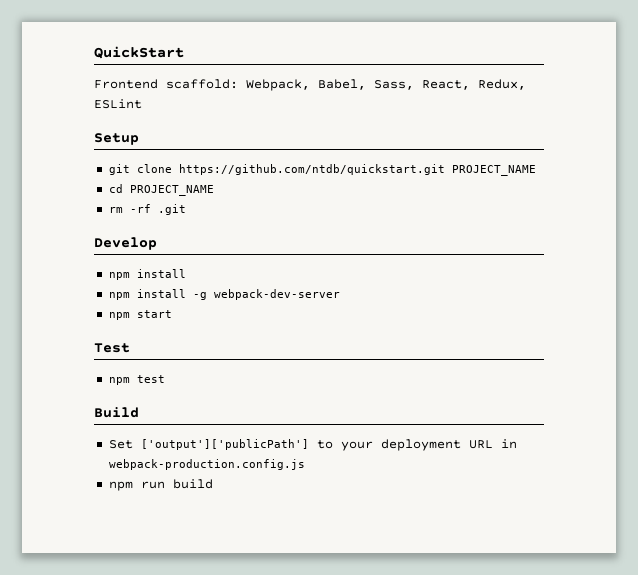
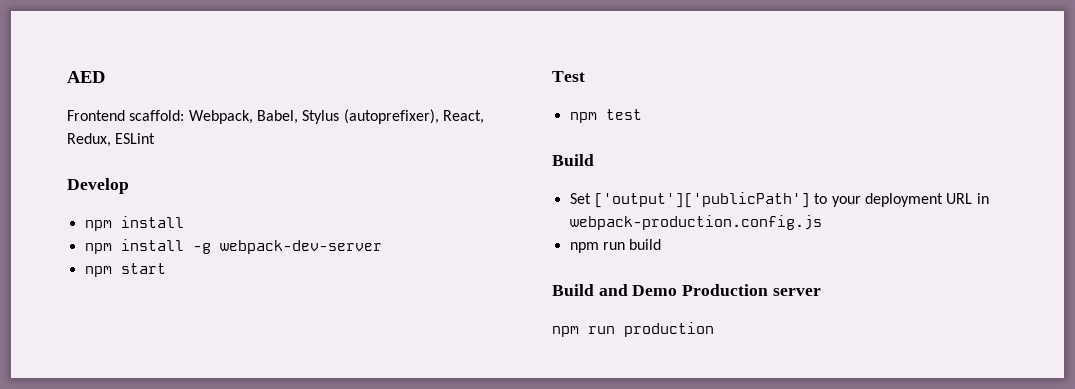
- QuickStart
+ AED
- Frontend scaffold: Webpack, Babel, Sass, React, Redux, ESLint
+ Frontend scaffold: Webpack, Babel, Stylus (autoprefixer), React, Redux, ESLint
- Setup
- git clone https://github.com/ntdb/quickstart.git PROJECT_NAME
- cd PROJECT_NAME
- rm -rf .git
+ Build and Demo Production server
+ npm run production

